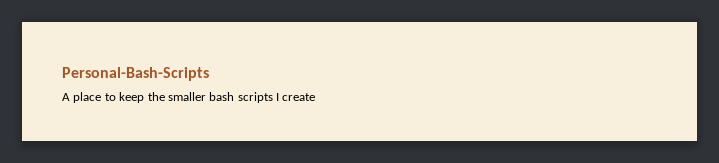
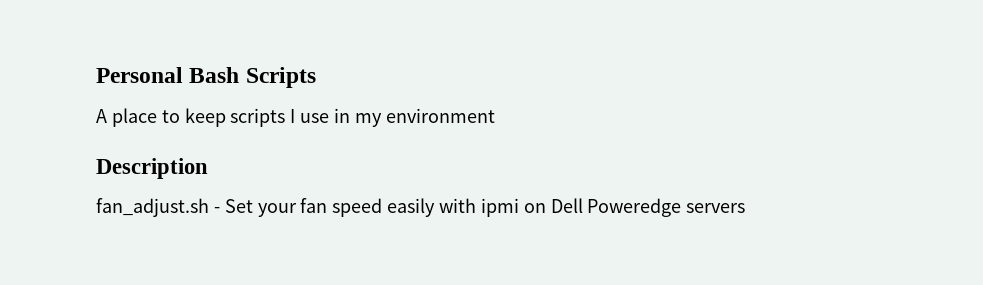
- Personal-Bash-Scripts
+ Personal Bash Scripts
- A place to keep the smaller bash scripts I create
+ A place to keep scripts I use in my environment
+ Description
+ fan_adjust.sh - Set your fan speed easily with ipmi on Dell Poweredge servers

